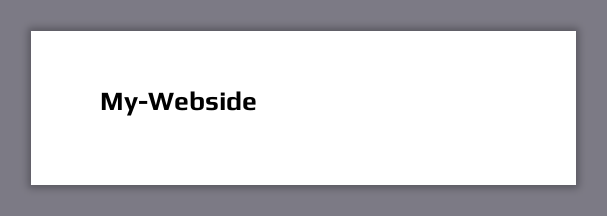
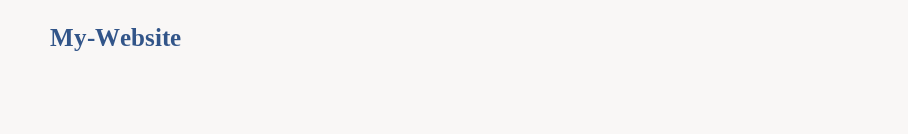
- My-Webside
+ My-Website

